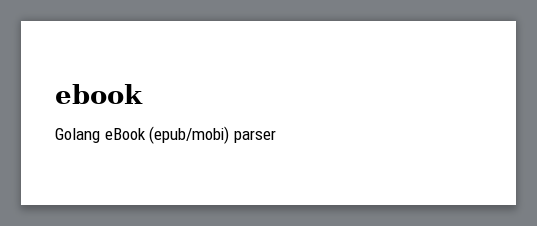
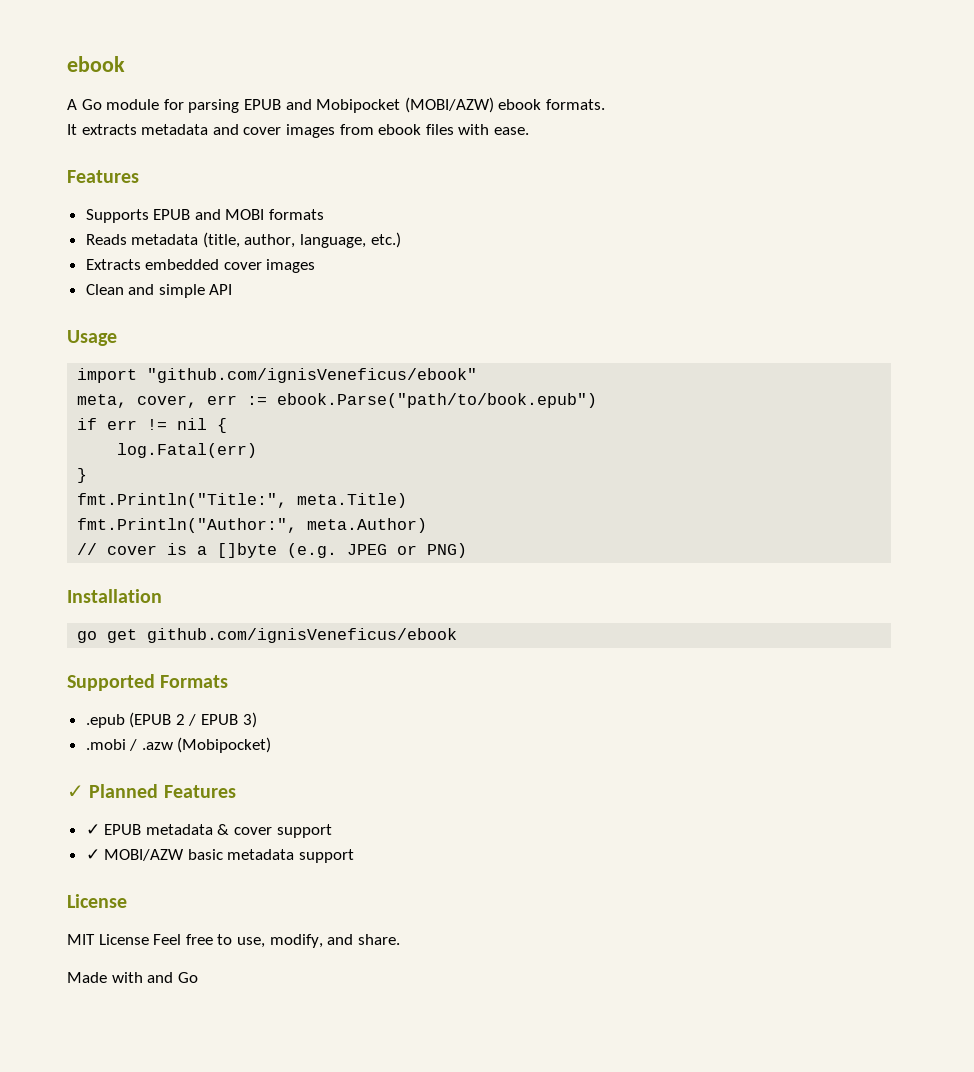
- Golang eBook (epub/mobi) parser
+ A Go module for parsing EPUB and Mobipocket (MOBI/AZW) ebook formats.
+ It extracts metadata and cover images from ebook files with ease.
+ Features
+ Supports EPUB and MOBI formats
+ Reads metadata (title, author, language, etc.)
+ Extracts embedded cover images
+ Clean and simple API
+ Usage
+ import "github.com/ignisVeneficus/ebook"
+ meta, cover, err := ebook.Parse("path/to/book.epub")
+ if err != nil {
+ log.Fatal(err)
+ }
+ fmt.Println("Title:", meta.Title)
+ fmt.Println("Author:", meta.Author)
+ // cover is a []byte (e.g. JPEG or PNG)
+ Installation
+ go get github.com/ignisVeneficus/ebook
+ Supported Formats
+ .epub (EPUB 2 / EPUB 3)
+ .mobi / .azw (Mobipocket)
+ ✓ Planned Features
+ ✓ EPUB metadata & cover support
+ ✓ MOBI/AZW basic metadata support
+ License
+ MIT License Feel free to use, modify, and share.
+ Made with and Go

